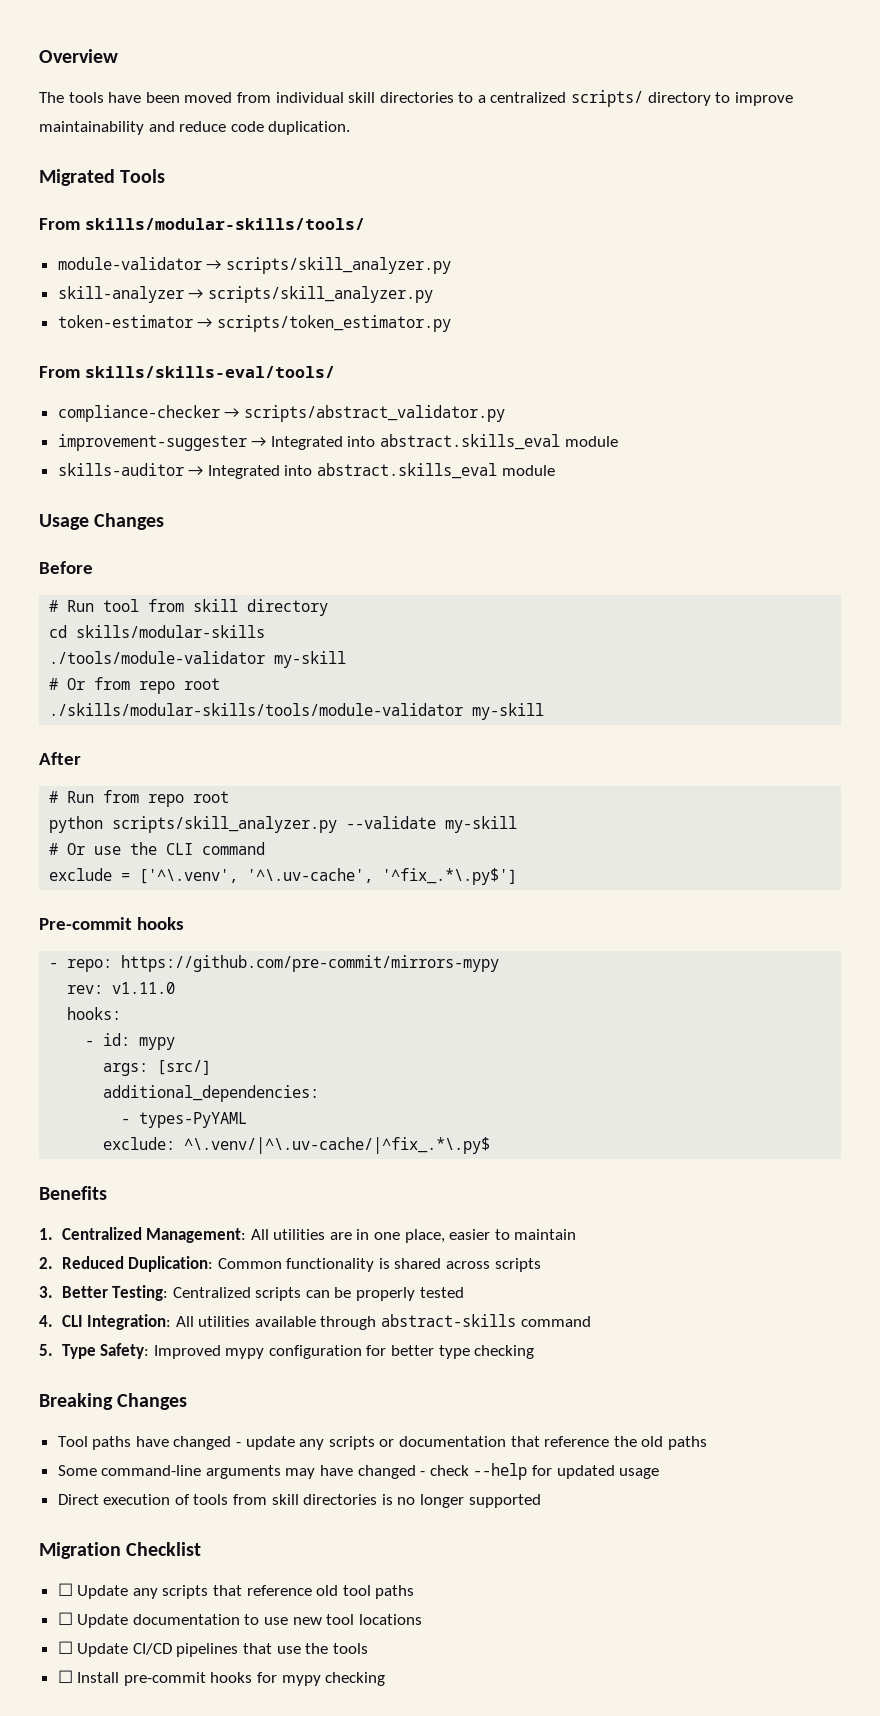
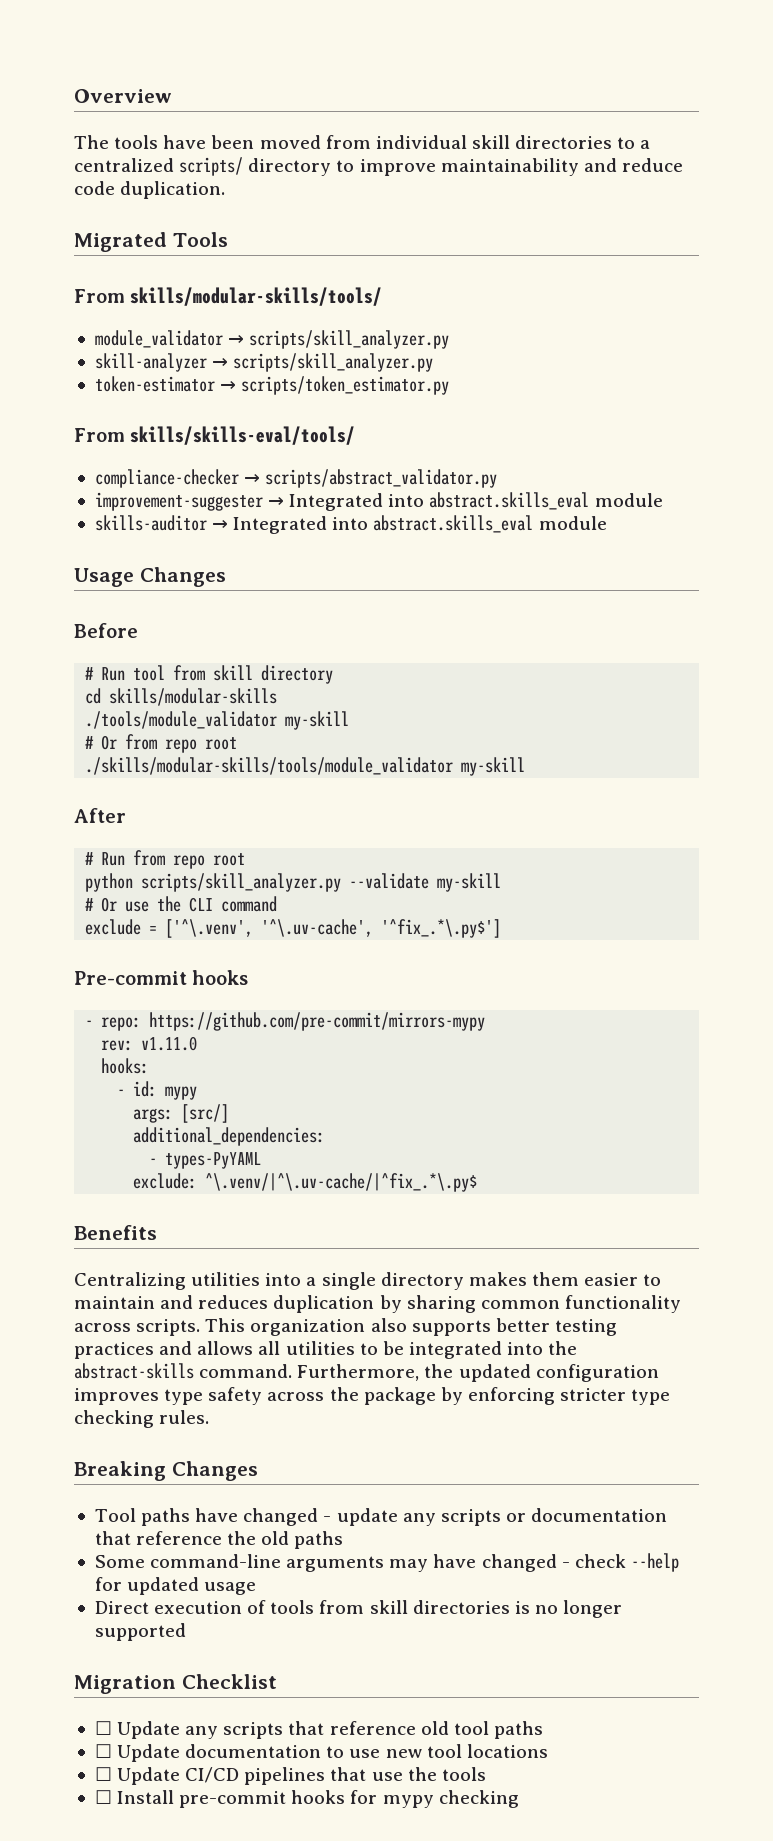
- module-validator → scripts/skill_analyzer.py
+ module_validator → scripts/skill_analyzer.py
- ./tools/module-validator my-skill
+ ./tools/module_validator my-skill
- ./skills/modular-skills/tools/module-validator my-skill
+ ./skills/modular-skills/tools/module_validator my-skill
- 1. Centralized Management: All utilities are in one place, easier to maintain
- 2. Reduced Duplication: Common functionality is shared across scripts
- 3. Better Testing: Centralized scripts can be properly tested
- 4. CLI Integration: All utilities available through abstract-skills command
- 5. Type Safety: Improved mypy configuration for better type checking
+ Centralizing utilities into a single directory makes them easier to maintain and reduces duplication by sharing common functionality across scripts. This organization also supports better testing practices and allows all utilities to be integrated into the abstract-skills command. Furthermore, the updated configuration improves type safety across the package by enforcing stricter type checking rules.

